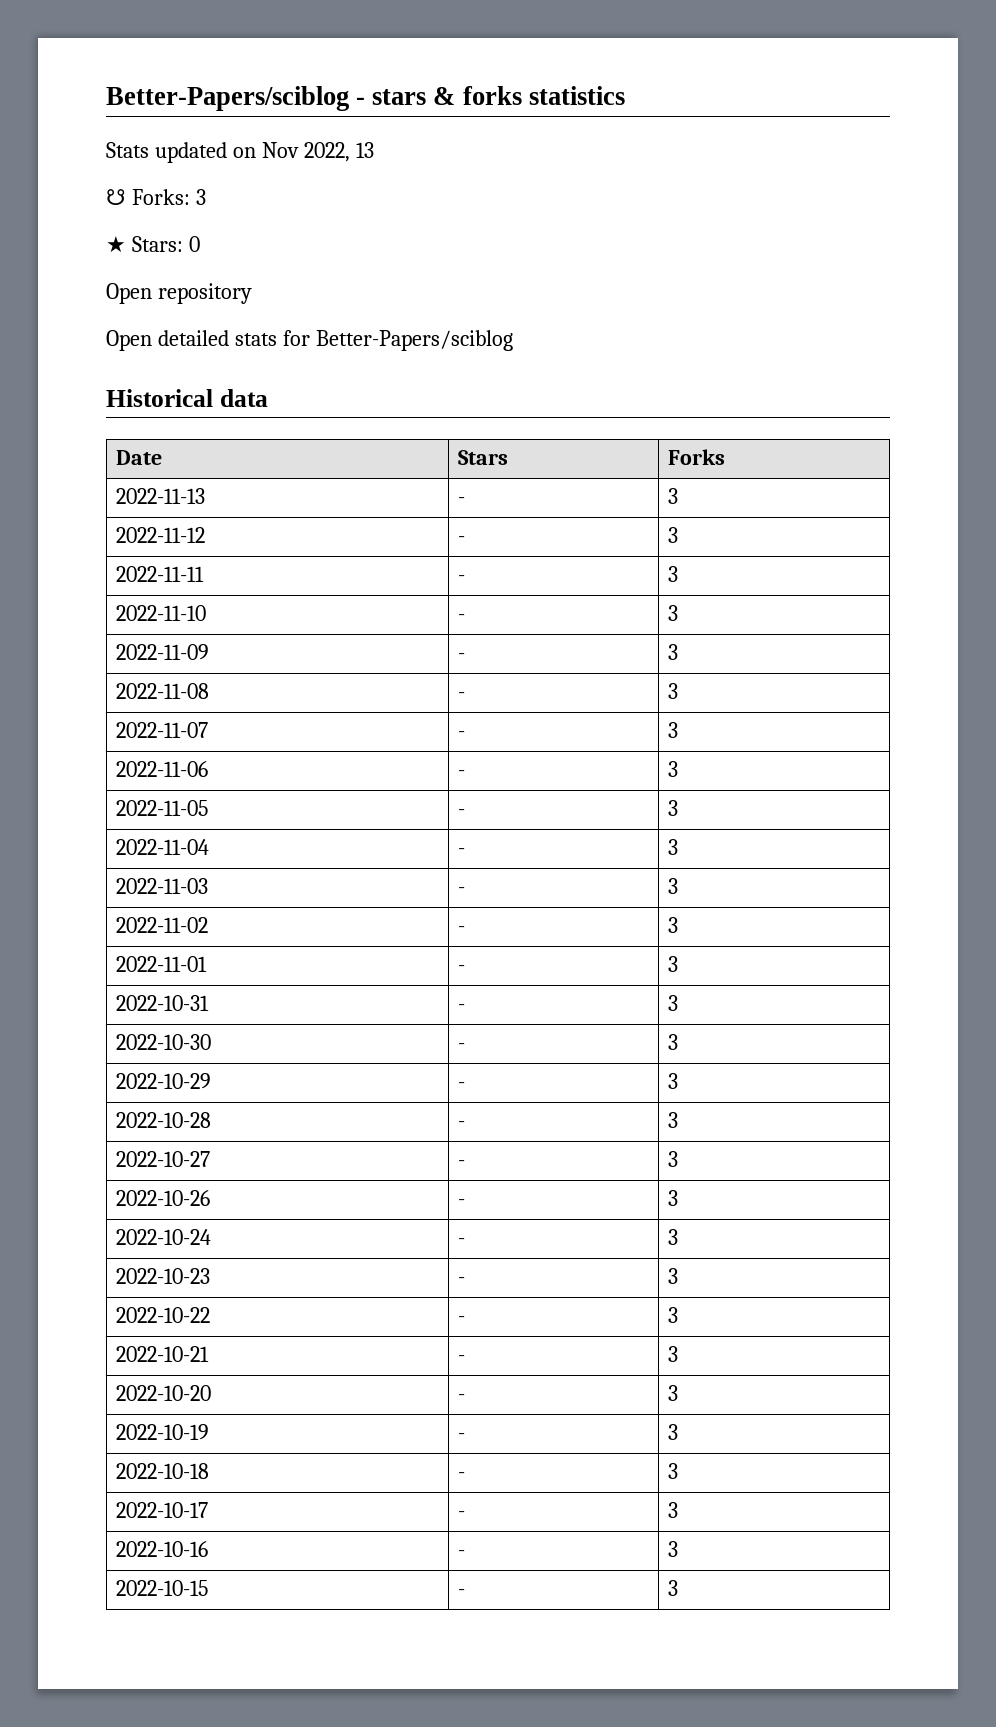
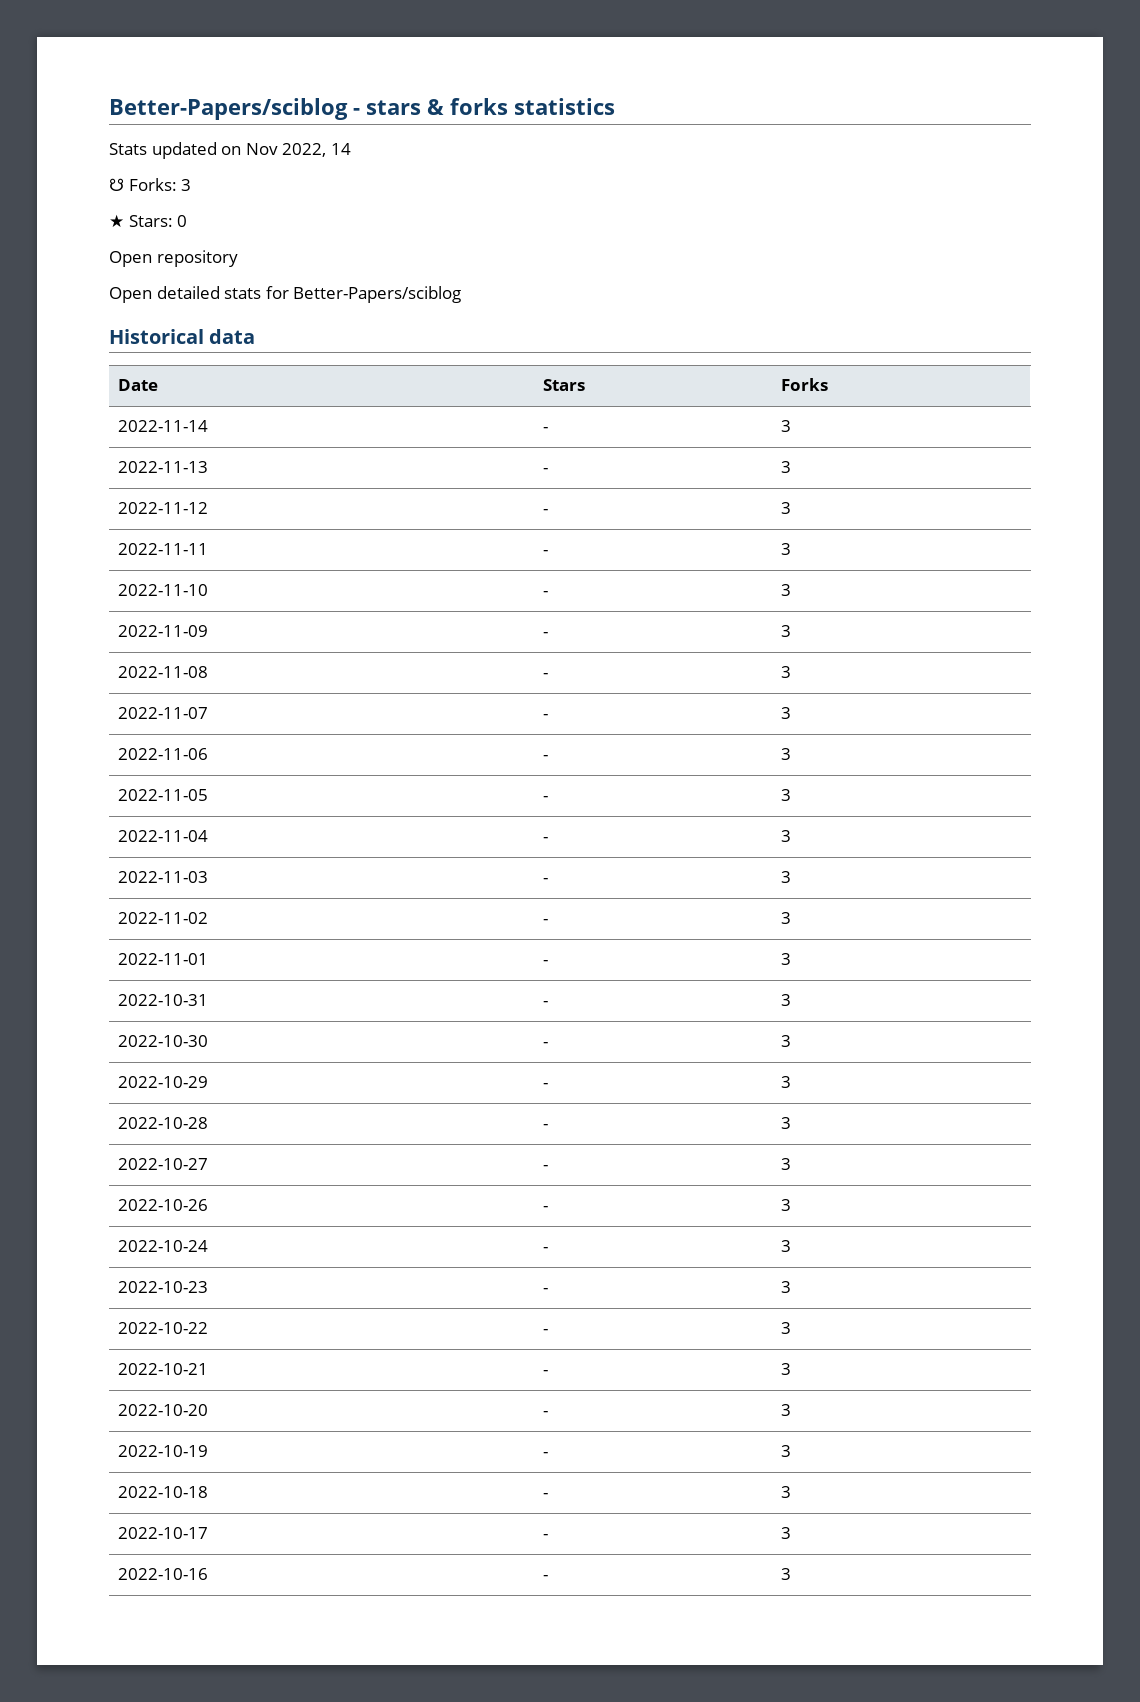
- Stats updated on Nov 2022, 13
+ Stats updated on Nov 2022, 14
+ 2022-11-14 | - | 3
- 2022-10-15 | - | 3

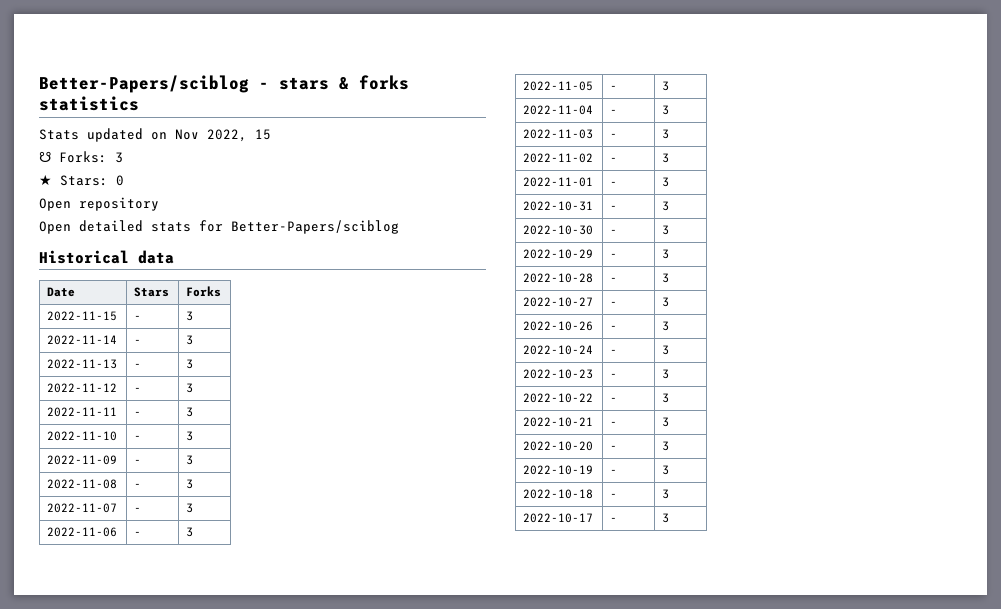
- Stats updated on Nov 2022, 14
+ Stats updated on Nov 2022, 15
+ 2022-11-15 | - | 3
- 2022-10-16 | - | 3

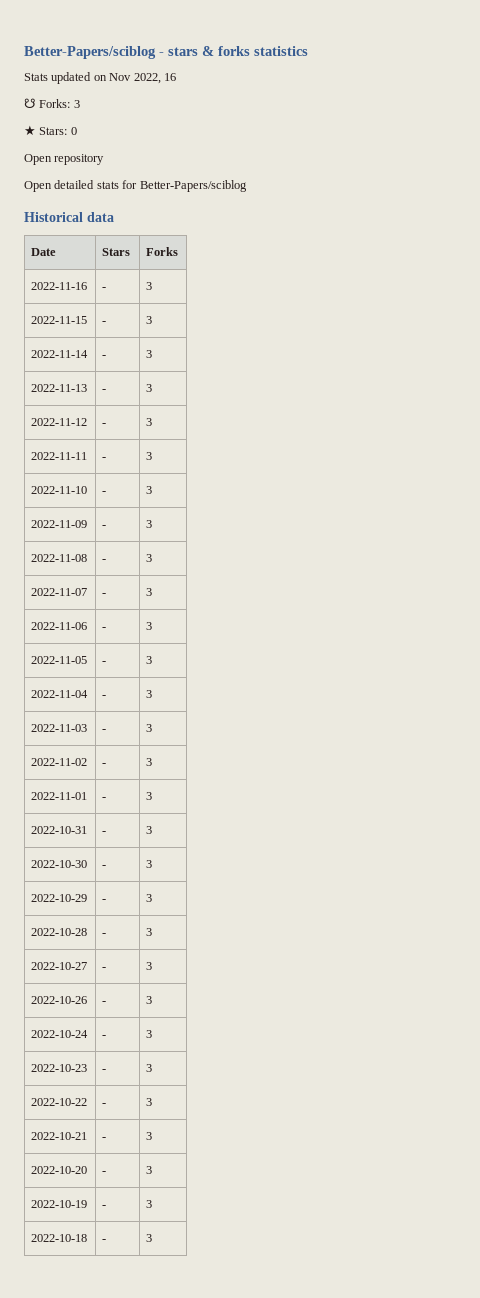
- Stats updated on Nov 2022, 15
+ Stats updated on Nov 2022, 16
+ 2022-11-16 | - | 3
- 2022-10-17 | - | 3

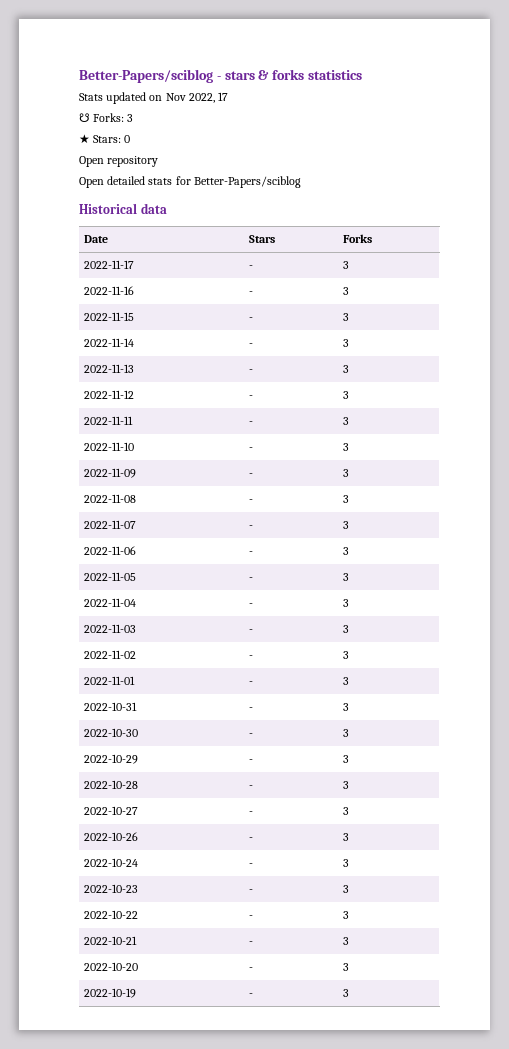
- Stats updated on Nov 2022, 16
+ Stats updated on Nov 2022, 17
+ 2022-11-17 | - | 3
- 2022-10-18 | - | 3

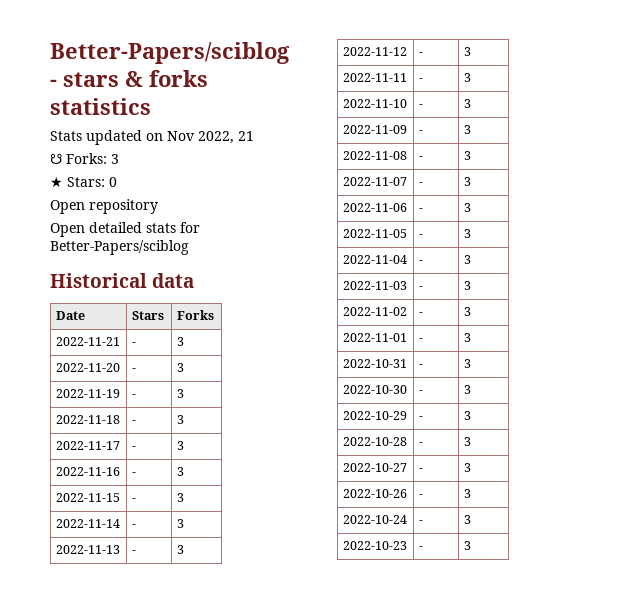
- Stats updated on Nov 2022, 17
+ Stats updated on Nov 2022, 21
+ 2022-11-21 | - | 3
+ 2022-11-20 | - | 3
+ 2022-11-19 | - | 3
+ 2022-11-18 | - | 3
- 2022-10-22 | - | 3
- 2022-10-21 | - | 3
- 2022-10-20 | - | 3
- 2022-10-19 | - | 3

